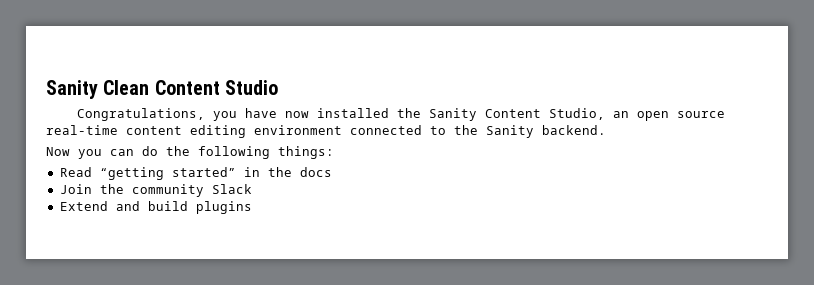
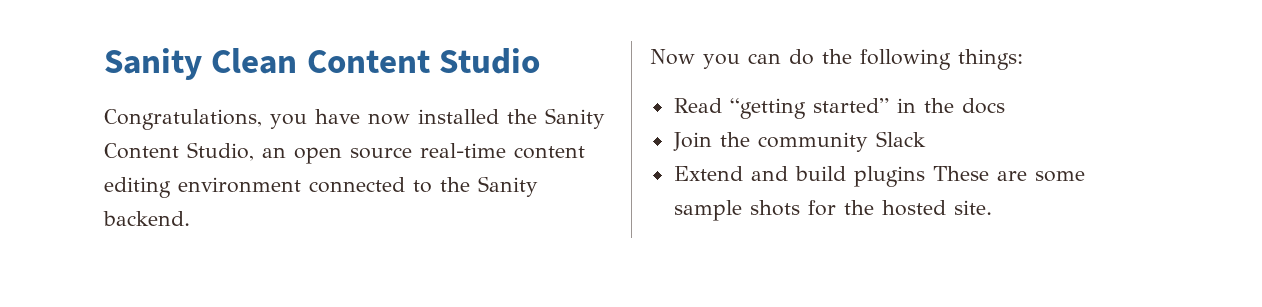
- Extend and build plugins
+ Extend and build plugins These are some sample shots for the hosted site.

